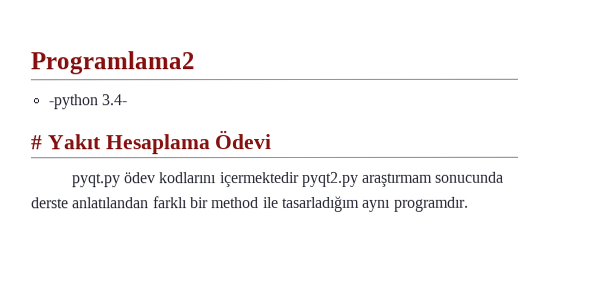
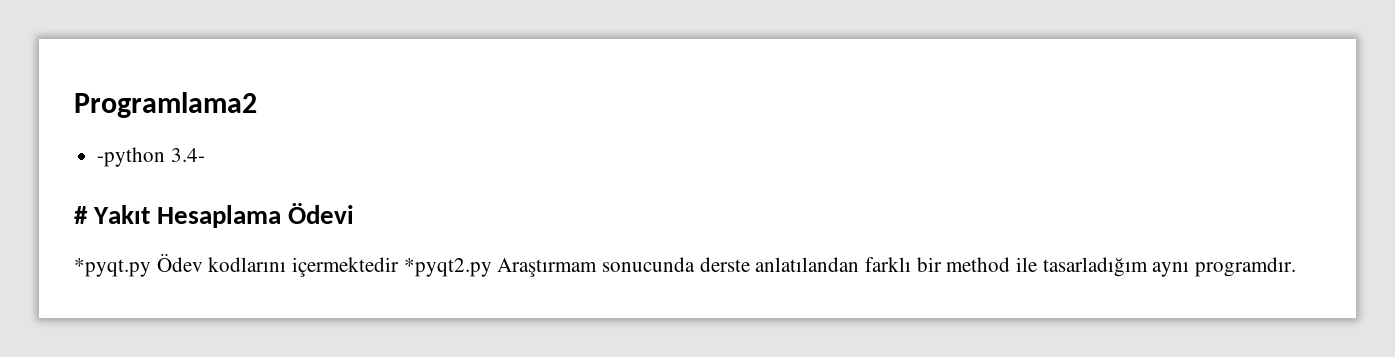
- pyqt.py ödev kodlarını içermektedir pyqt2.py araştırmam sonucunda derste anlatılandan farklı bir method ile tasarladığım aynı programdır.
+ *pyqt.py Ödev kodlarını içermektedir *pyqt2.py Araştırmam sonucunda derste anlatılandan farklı bir method ile tasarladığım aynı programdır.

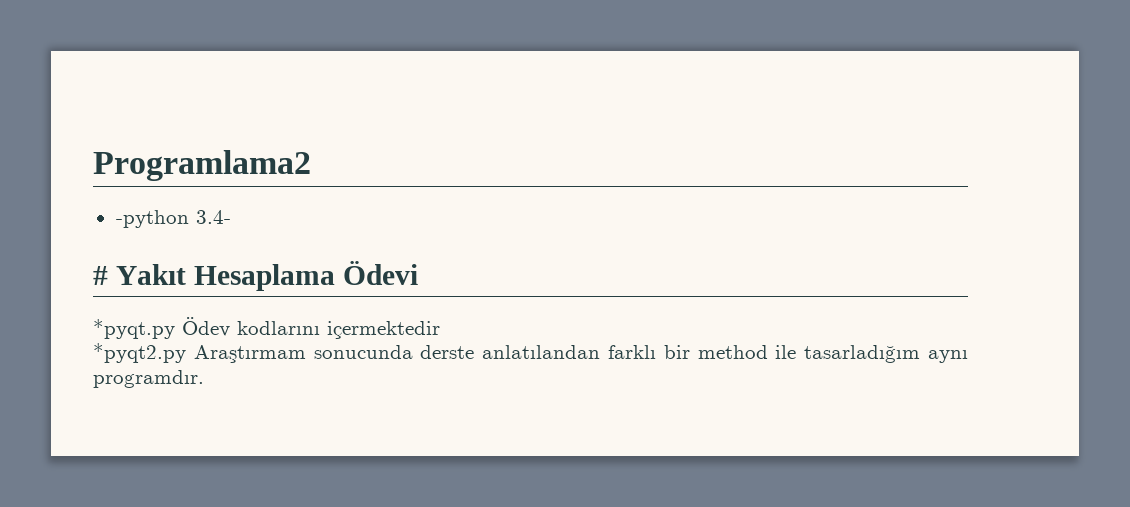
- *pyqt.py Ödev kodlarını içermektedir *pyqt2.py Araştırmam sonucunda derste anlatılandan farklı bir method ile tasarladığım aynı programdır.
+ *pyqt.py Ödev kodlarını içermektedir
+ *pyqt2.py Araştırmam sonucunda derste anlatılandan farklı bir method ile tasarladığım aynı programdır.

